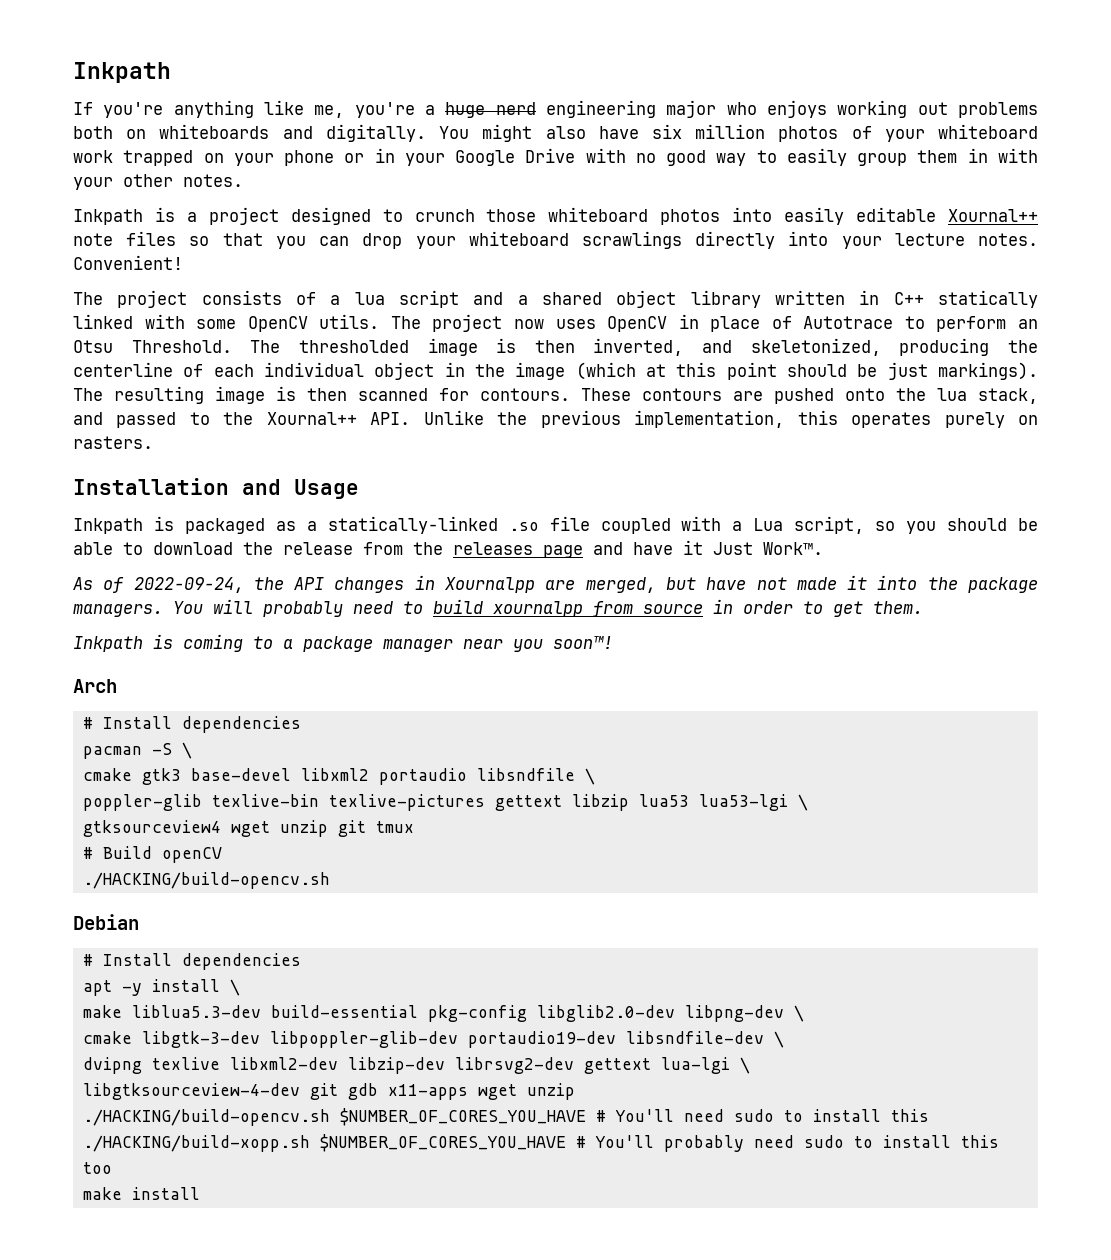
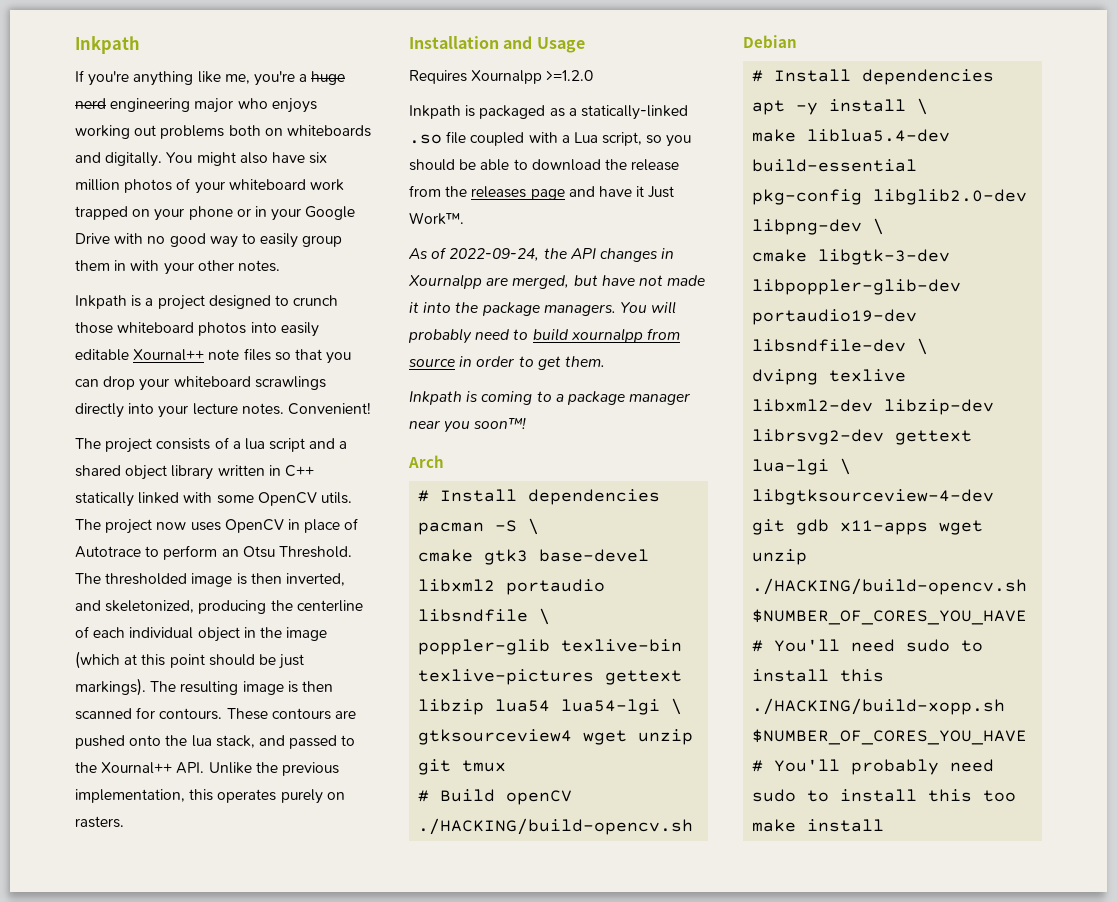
+ Requires Xournalpp >=1.2.0
- poppler-glib texlive-bin texlive-pictures gettext libzip lua53 lua53-lgi \
+ poppler-glib texlive-bin texlive-pictures gettext libzip lua54 lua54-lgi \
- make liblua5.3-dev build-essential pkg-config libglib2.0-dev libpng-dev \
+ make liblua5.4-dev build-essential pkg-config libglib2.0-dev libpng-dev \

